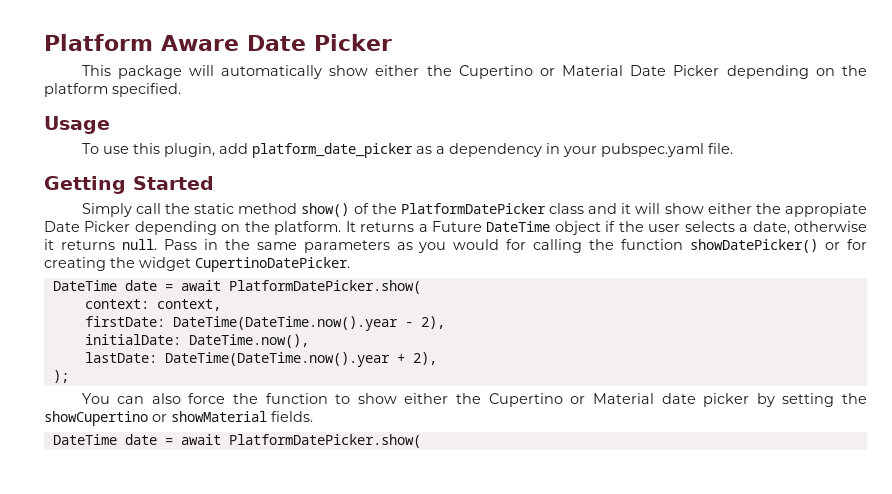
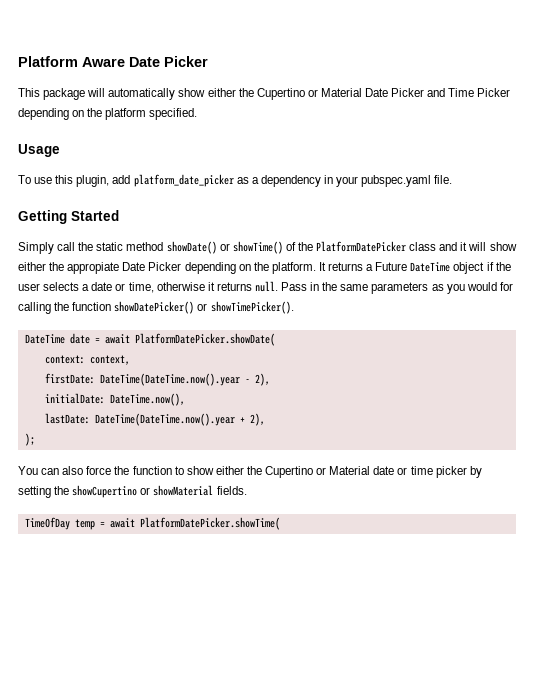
- This package will automatically show either the Cupertino or Material Date Picker depending on the platform specified.
+ This package will automatically show either the Cupertino or Material Date Picker and Time Picker depending on the platform specified.
- Simply call the static method show() of the PlatformDatePicker class and it will show either the appropiate Date Picker depending on the platform.
+ Simply call the static method showDate() or showTime() of the PlatformDatePicker class and it will show either the appropiate Date Picker depending on the platform.
- It returns a Future DateTime object if the user selects a date, otherwise it returns null.
+ It returns a Future DateTime object if the user selects a date or time, otherwise it returns null.
- Pass in the same parameters as you would for calling the function showDatePicker() or for creating the widget CupertinoDatePicker.
- DateTime date = await PlatformDatePicker.show(
+ Pass in the same parameters as you would for calling the function showDatePicker() or showTimePicker().
+ DateTime date = await PlatformDatePicker.showDate(
- You can also force the function to show either the Cupertino or Material date picker by setting the showCupertino or showMaterial fields.
- DateTime date = await PlatformDatePicker.show(
+ You can also force the function to show either the Cupertino or Material date or time picker by setting the showCupertino or showMaterial fields.
+ TimeOfDay temp = await PlatformDatePicker.showTime(

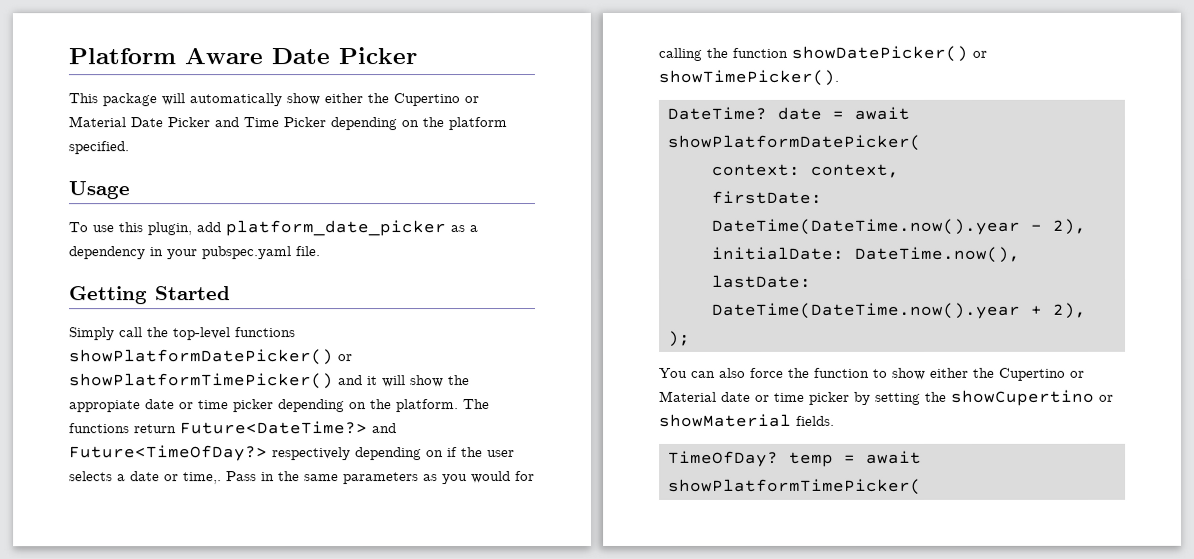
- Simply call the static method showDate() or showTime() of the PlatformDatePicker class and it will show either the appropiate Date Picker depending on the platform. It returns a Future DateTime object if the user selects a date or time, otherwise it returns null.
+ Simply call the top-level functions showPlatformDatePicker() or showPlatformTimePicker() and it will show the appropiate date or time picker depending on the platform. The functions return Future<DateTime?> and Future<TimeOfDay?> respectively depending on if the user selects a date or time,.
- DateTime date = await PlatformDatePicker.showDate(
+ DateTime? date = await showPlatformDatePicker(
- TimeOfDay temp = await PlatformDatePicker.showTime(
+ TimeOfDay? temp = await showPlatformTimePicker(

